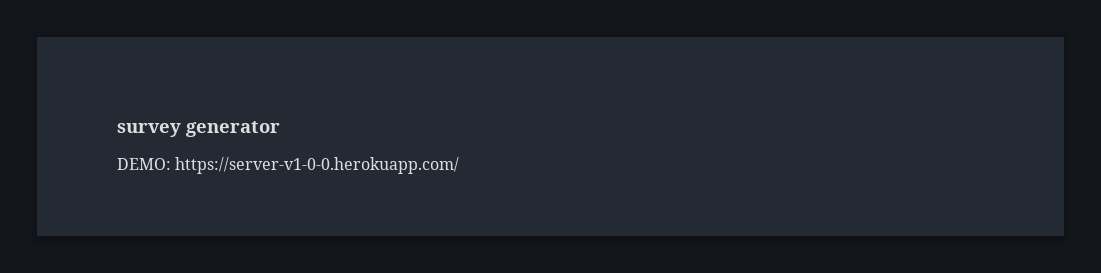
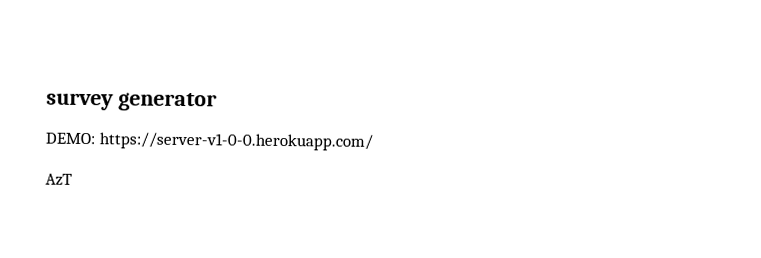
+ AzT

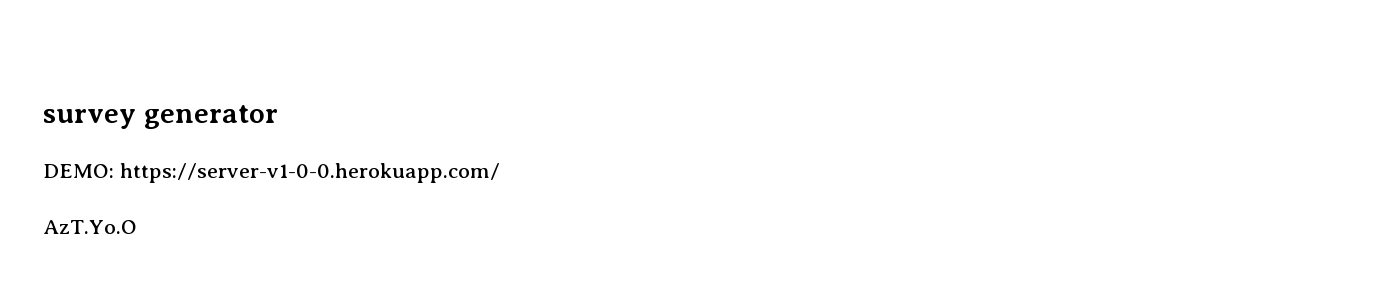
- AzT
+ AzT.Yo.O

